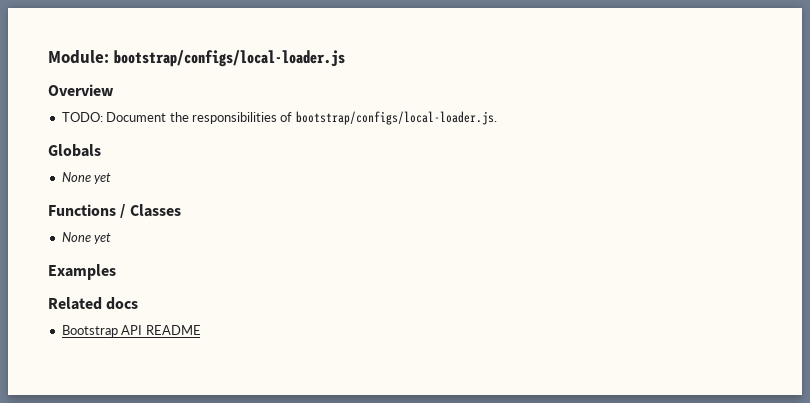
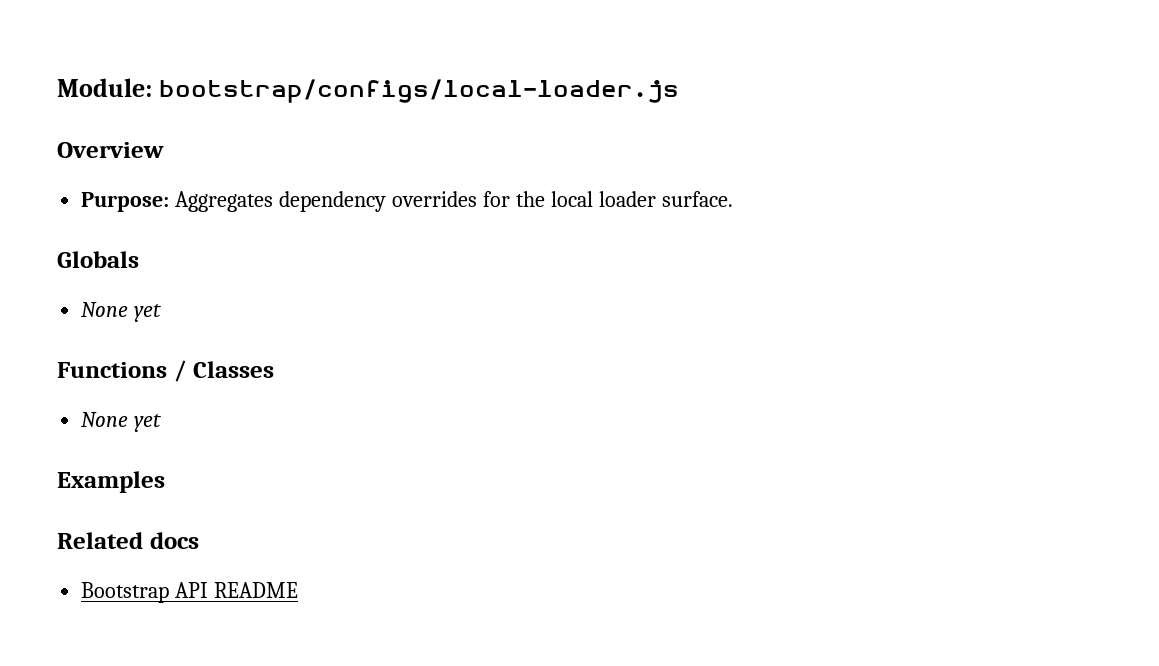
- TODO: Document the responsibilities of bootstrap/configs/local-loader.js.
+ Purpose: Aggregates dependency overrides for the local loader surface.

